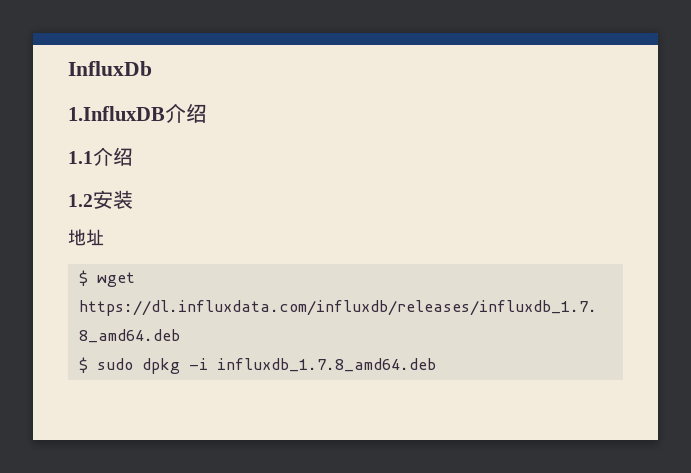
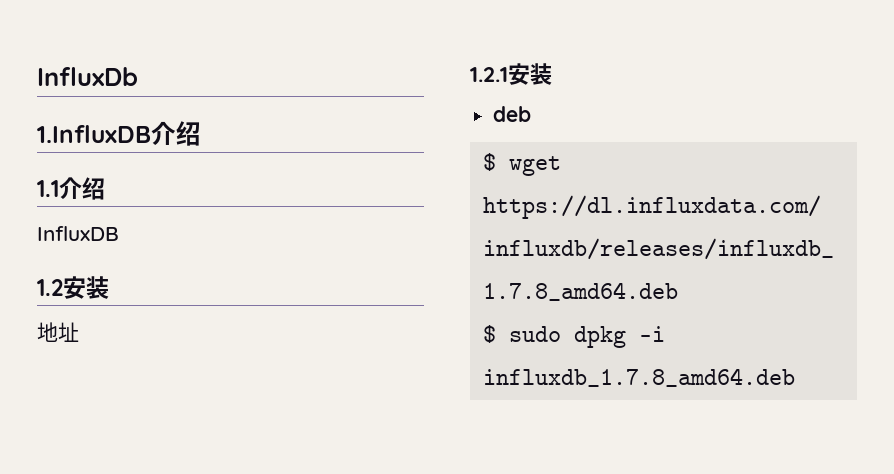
+ InfluxDB
+ 1.2.1安装
+ deb

